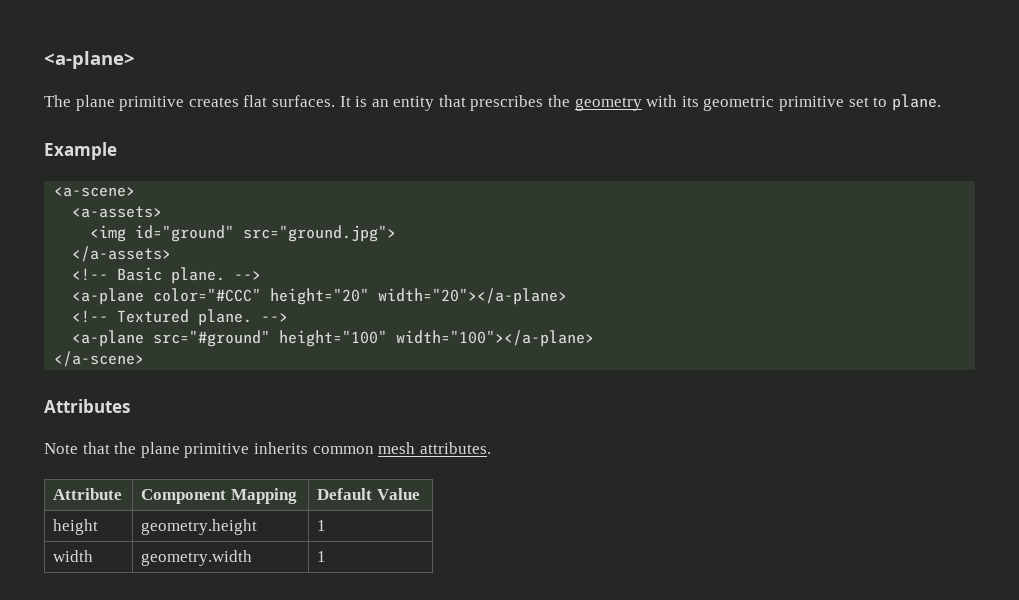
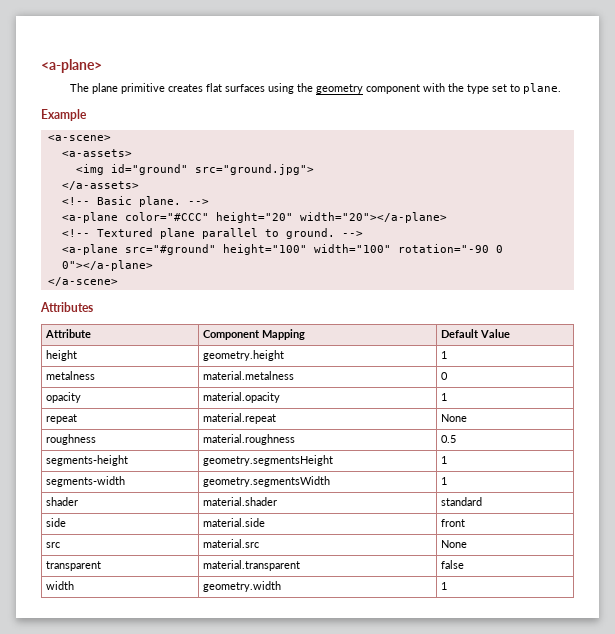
- The plane primitive creates flat surfaces. It is an entity that prescribes the geometry with its geometric primitive set to plane.
+ The plane primitive creates flat surfaces using the geometry component with the type set to plane.
- <!-- Textured plane.
+ <!-- Textured plane parallel to ground.
- <a-plane src="#ground" height="100" width="100"></a-plane>
+ <a-plane src="#ground" height="100" width="100" rotation="-90 0 0"></a-plane>
  </a-scene>
  Attributes
- Note that the plane primitive inherits common mesh attributes.
+ metalness | material.metalness | 0
+ opacity | material.opacity | 1
+ repeat | material.repeat | None
+ roughness | material.roughness | 0.5
+ segments-height | geometry.segmentsHeight | 1
+ segments-width | geometry.segmentsWidth | 1
+ shader | material.shader | standard
+ side | material.side | front
+ src | material.src | None
+ transparent | material.transparent | false

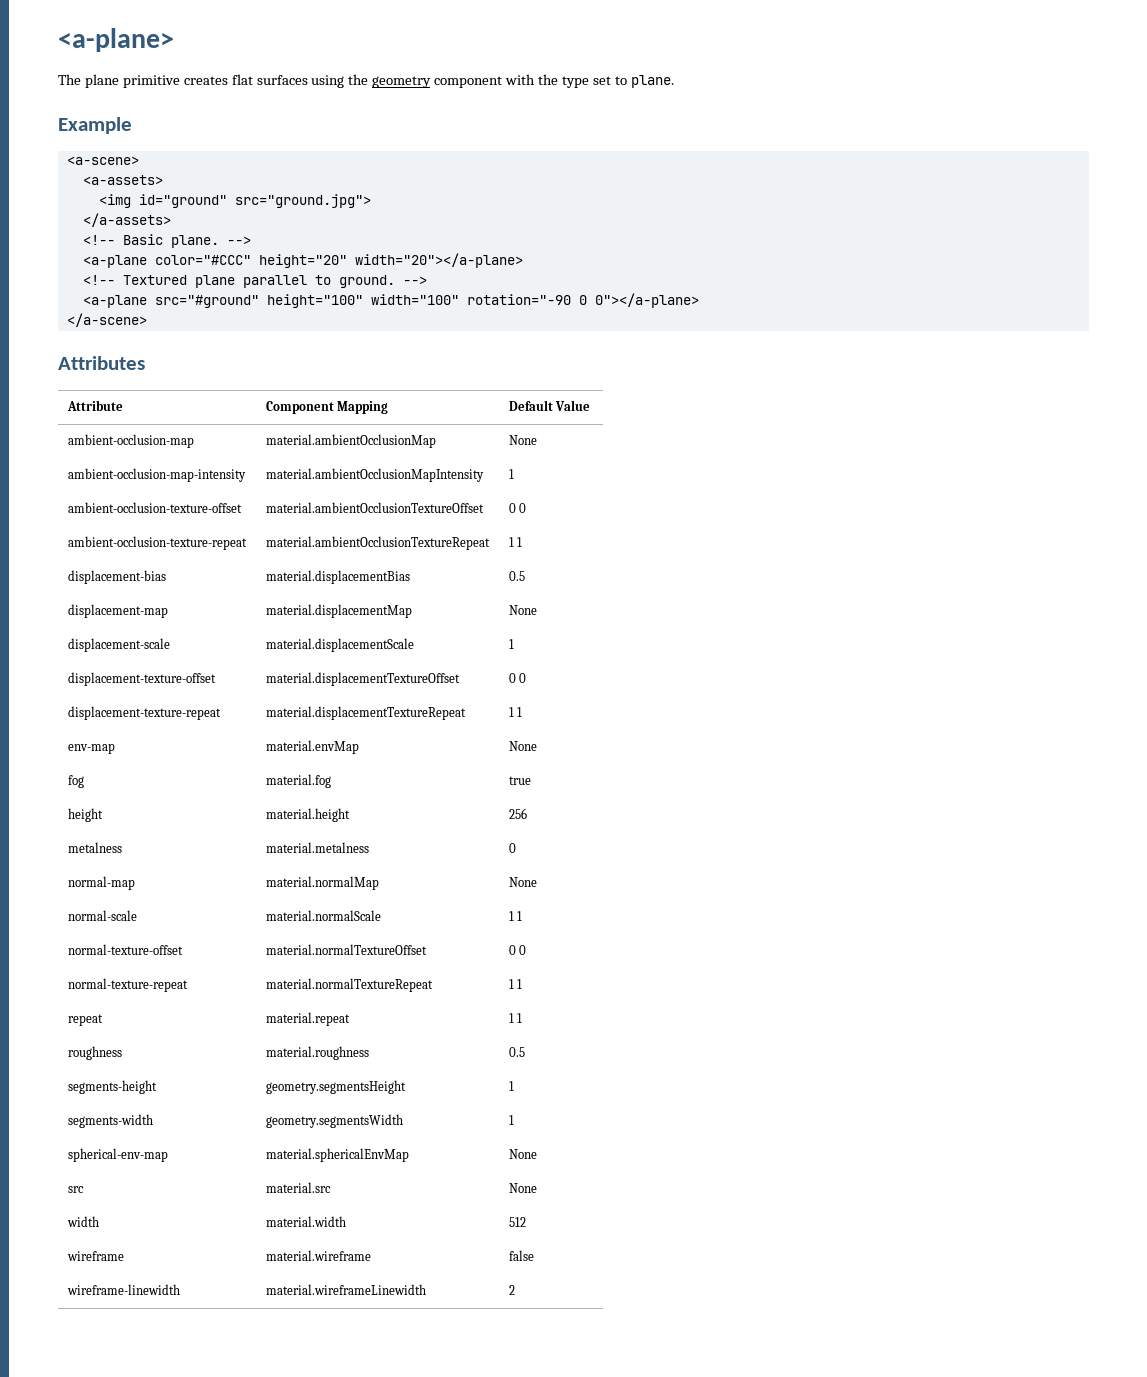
+ ambient-occlusion-map | material.ambientOcclusionMap | None
+ ambient-occlusion-map-intensity | material.ambientOcclusionMapIntensity | 1
+ ambient-occlusion-texture-offset | material.ambientOcclusionTextureOffset | 0 0
+ ambient-occlusion-texture-repeat | material.ambientOcclusionTextureRepeat | 1 1
+ displacement-bias | material.displacementBias | 0.5
+ displacement-map | material.displacementMap | None
+ displacement-scale | material.displacementScale | 1
+ displacement-texture-offset | material.displacementTextureOffset | 0 0
+ displacement-texture-repeat | material.displacementTextureRepeat | 1 1
+ env-map | material.envMap | None
+ fog | material.fog | true
- height | geometry.height | 1
+ height | material.height | 256
- opacity | material.opacity | 1
+ normal-map | material.normalMap | None
+ normal-scale | material.normalScale | 1 1
+ normal-texture-offset | material.normalTextureOffset | 0 0
+ normal-texture-repeat | material.normalTextureRepeat | 1 1
- repeat | material.repeat | None
+ repeat | material.repeat | 1 1
- shader | material.shader | standard
- side | material.side | front
+ spherical-env-map | material.sphericalEnvMap | None
  src | material.src | None
- transparent | material.transparent | false
- width | geometry.width | 1
+ width | material.width | 512
+ wireframe | material.wireframe | false
+ wireframe-linewidth | material.wireframeLinewidth | 2

